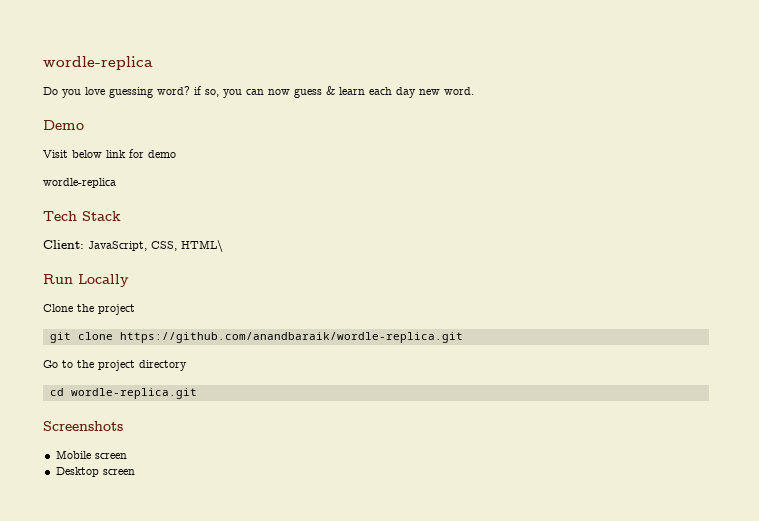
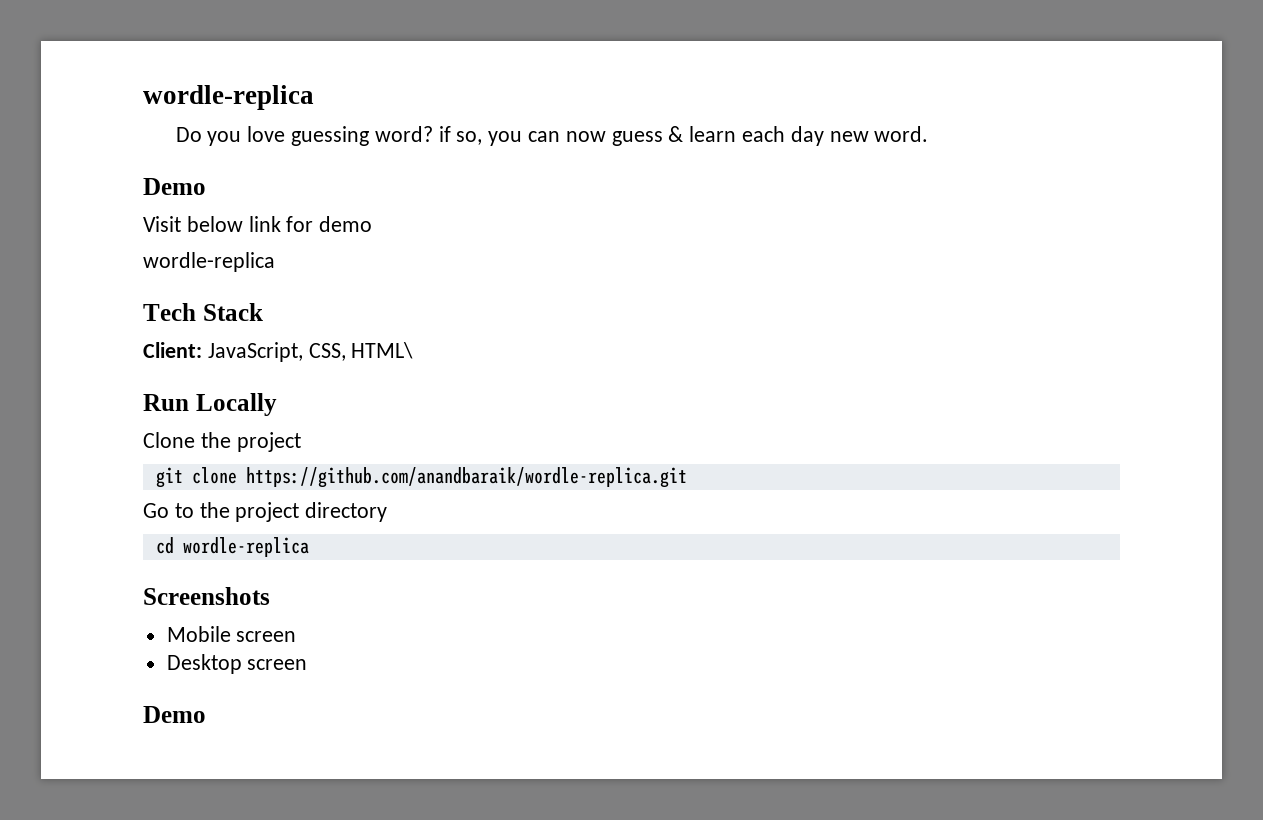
- cd wordle-replica.git
+ cd wordle-replica
  Desktop screen
+ Demo

